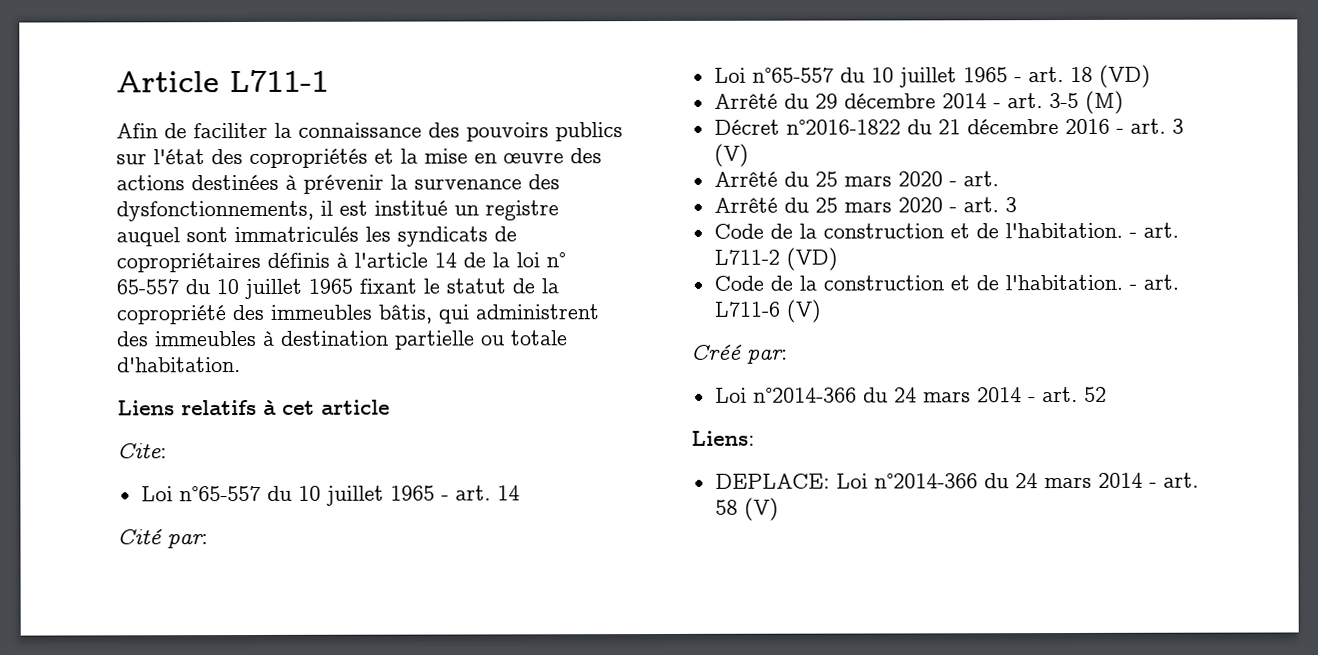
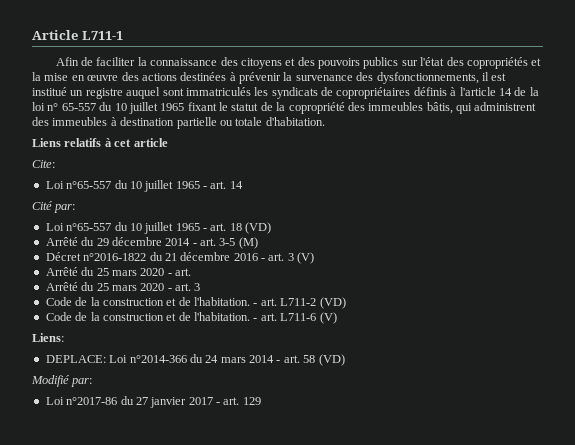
- Afin de faciliter la connaissance des pouvoirs publics sur l'état des copropriétés et la mise en œuvre des actions destinées à prévenir la survenance des dysfonctionnements, il est institué un registre auquel sont immatriculés les syndicats de copropriétaires définis à l'article 14 de la loi n° 65-557 du 10 juillet 1965 fixant le statut de la copropriété des immeubles bâtis, qui administrent des immeubles à destination partielle ou totale d'habitation.
+ Afin de faciliter la connaissance des citoyens et des pouvoirs publics sur l'état des copropriétés et la mise en œuvre des actions destinées à prévenir la survenance des dysfonctionnements, il est institué un registre auquel sont immatriculés les syndicats de copropriétaires définis à l'article 14 de la loi n° 65-557 du 10 juillet 1965 fixant le statut de la copropriété des immeubles bâtis, qui administrent des immeubles à destination partielle ou totale d'habitation.
- Créé par:
- Loi n°2014-366 du 24 mars 2014 - art. 52
- DEPLACE: Loi n°2014-366 du 24 mars 2014 - art. 58 (V)
+ DEPLACE: Loi n°2014-366 du 24 mars 2014 - art. 58 (VD)
+ Modifié par:
+ Loi n°2017-86 du 27 janvier 2017 - art. 129

